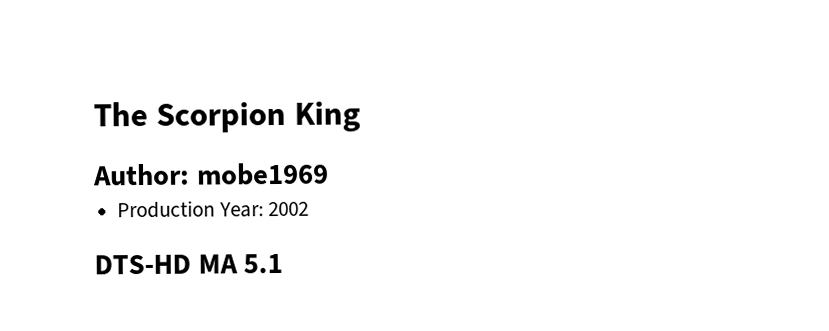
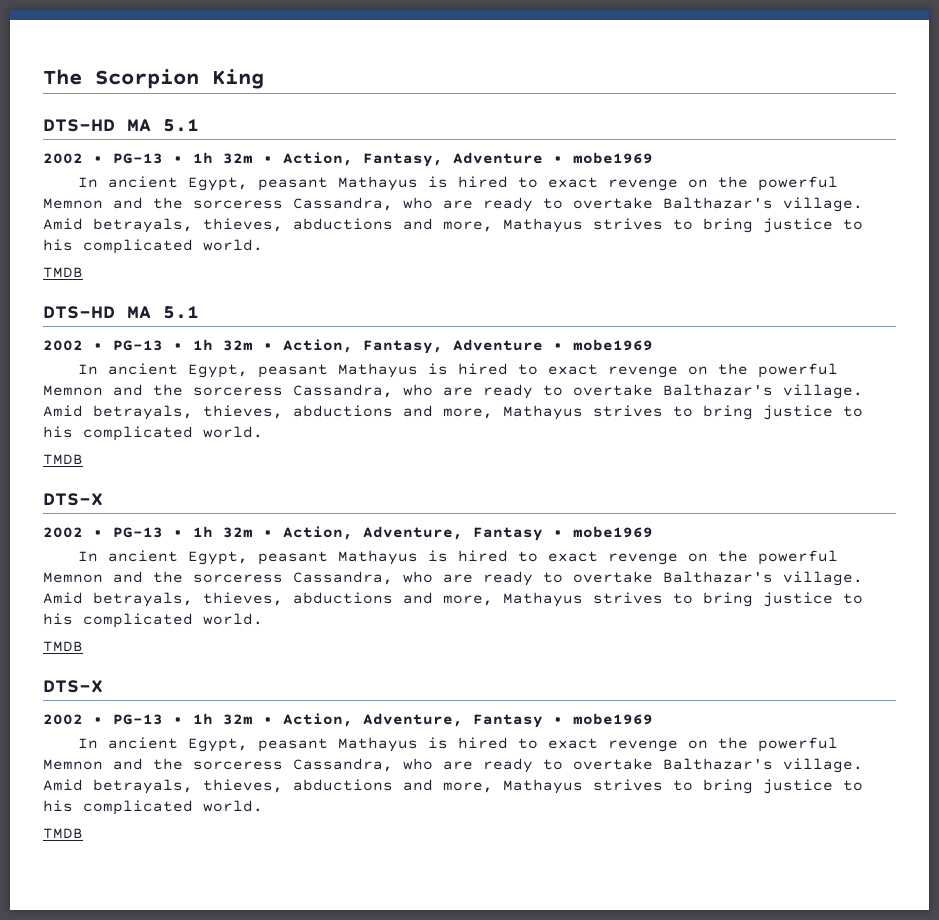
  The Scorpion King
- Author: mobe1969
- Production Year: 2002
  DTS-HD MA 5.1
+ 2002 • PG-13 • 1h 32m • Action, Fantasy, Adventure • mobe1969
+ In ancient Egypt, peasant Mathayus is hired to exact revenge on the powerful Memnon and the sorceress Cassandra, who are ready to overtake Balthazar's village. Amid betrayals, thieves, abductions and more, Mathayus strives to bring justice to his complicated world.
+ TMDB
+ DTS-HD MA 5.1
+ 2002 • PG-13 • 1h 32m • Action, Fantasy, Adventure • mobe1969
+ In ancient Egypt, peasant Mathayus is hired to exact revenge on the powerful Memnon and the sorceress Cassandra, who are ready to overtake Balthazar's village. Amid betrayals, thieves, abductions and more, Mathayus strives to bring justice to his complicated world.
+ TMDB
+ DTS-X
+ 2002 • PG-13 • 1h 32m • Action, Adventure, Fantasy • mobe1969
+ In ancient Egypt, peasant Mathayus is hired to exact revenge on the powerful Memnon and the sorceress Cassandra, who are ready to overtake Balthazar's village. Amid betrayals, thieves, abductions and more, Mathayus strives to bring justice to his complicated world.
+ TMDB
+ DTS-X
+ 2002 • PG-13 • 1h 32m • Action, Adventure, Fantasy • mobe1969
+ In ancient Egypt, peasant Mathayus is hired to exact revenge on the powerful Memnon and the sorceress Cassandra, who are ready to overtake Balthazar's village. Amid betrayals, thieves, abductions and more, Mathayus strives to bring justice to his complicated world.
+ TMDB

